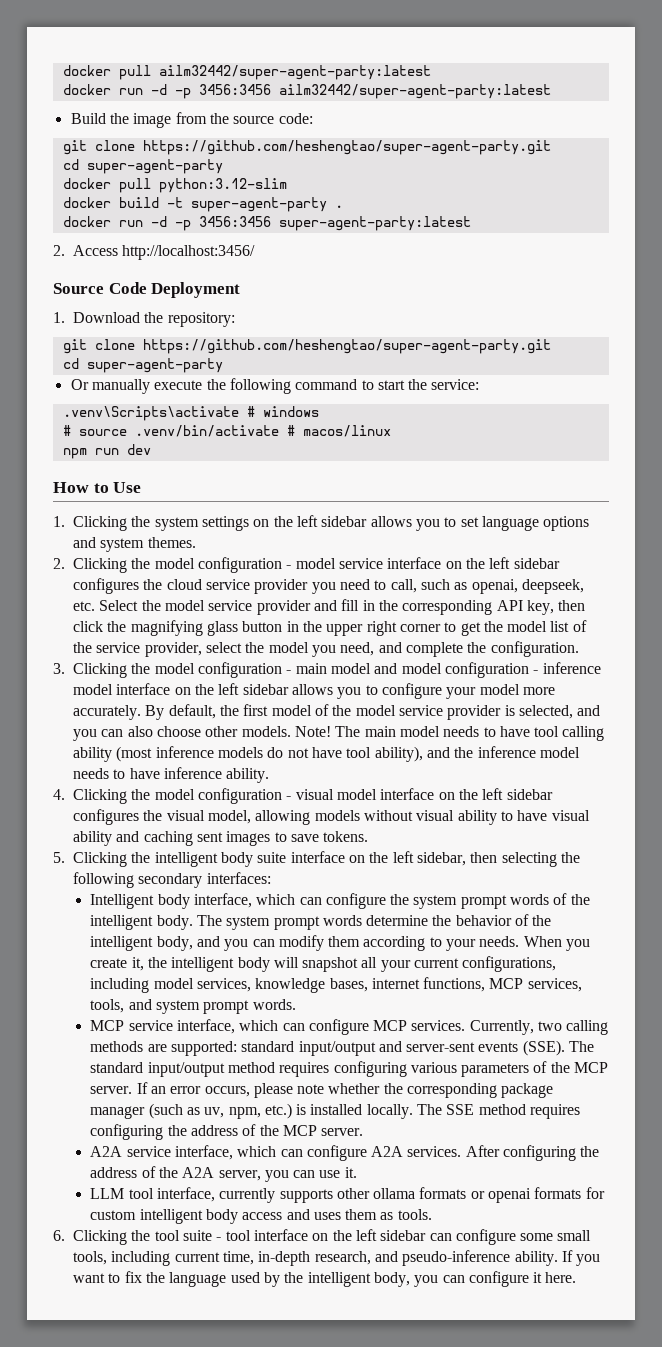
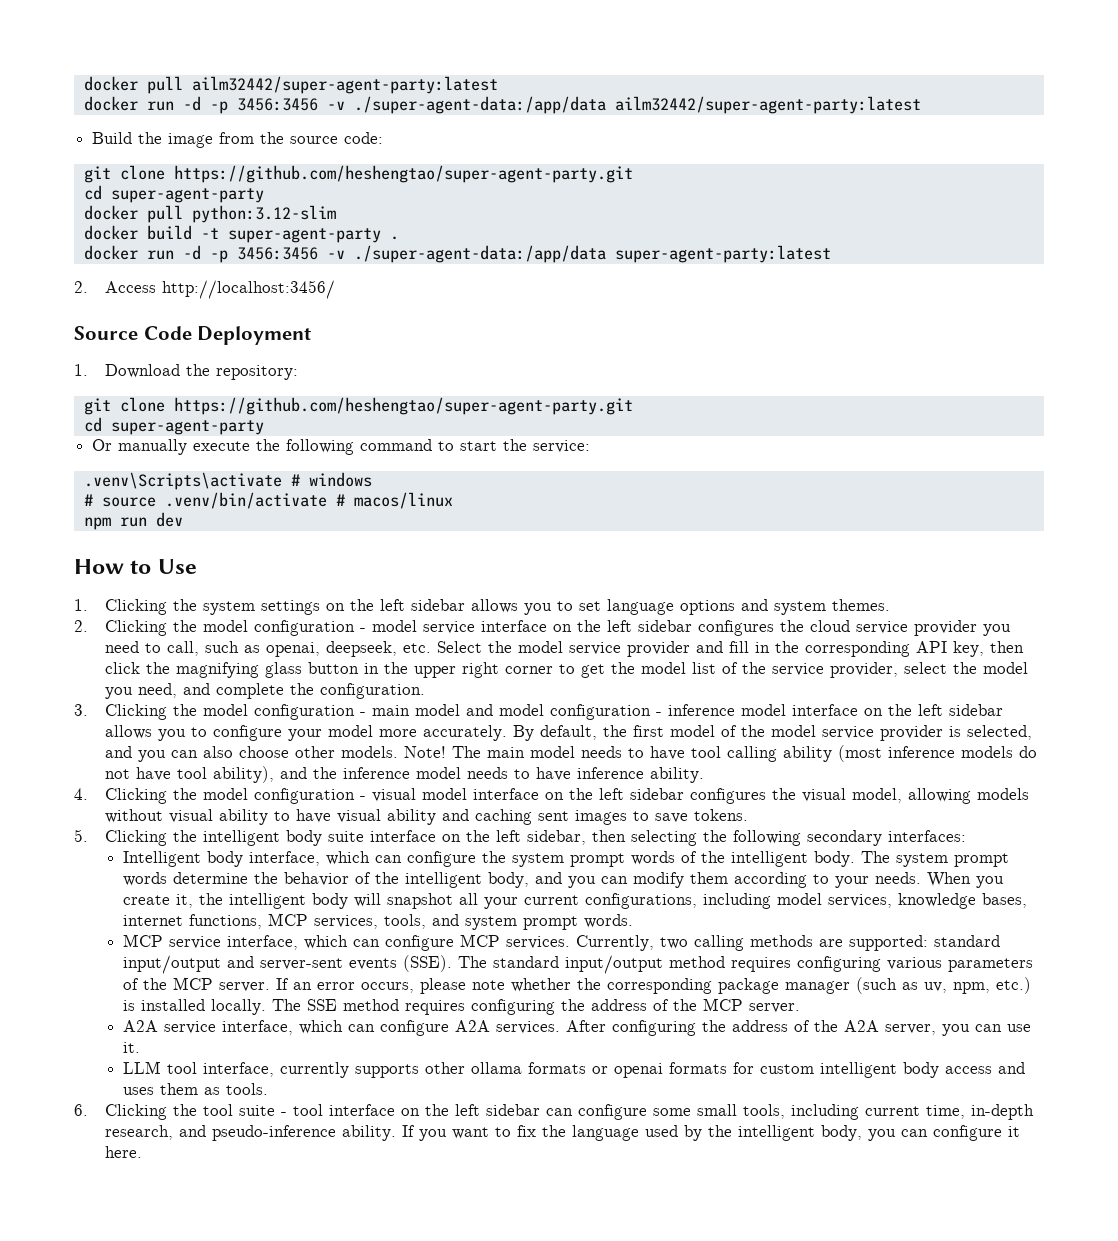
- docker run -d -p 3456:3456 ailm32442/super-agent-party:latest
+ docker run -d -p 3456:3456 -v ./super-agent-data:/app/data ailm32442/super-agent-party:latest
- docker run -d -p 3456:3456 super-agent-party:latest
+ docker run -d -p 3456:3456 -v ./super-agent-data:/app/data super-agent-party:latest

